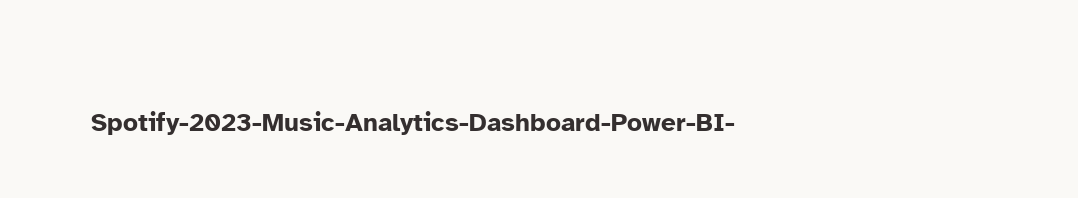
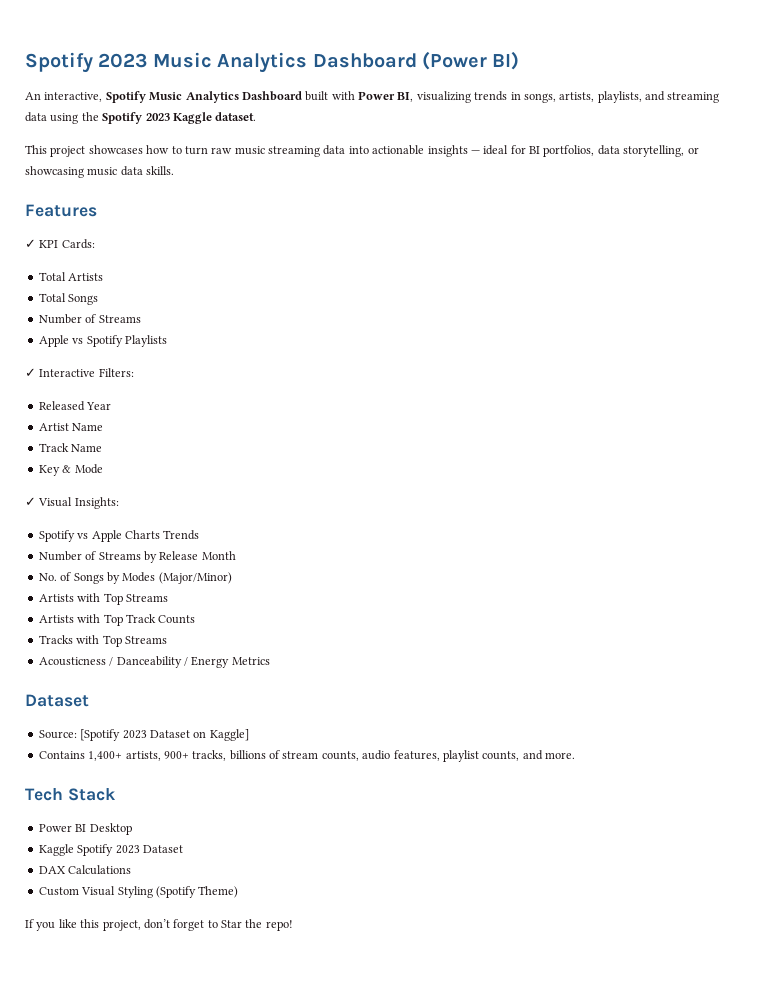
- Spotify-2023-Music-Analytics-Dashboard-Power-BI-
+ Spotify 2023 Music Analytics Dashboard (Power BI)
+ An interactive, Spotify Music Analytics Dashboard built with Power BI, visualizing trends in songs, artists, playlists, and streaming data using the Spotify 2023 Kaggle dataset.
+ This project showcases how to turn raw music streaming data into actionable insights — ideal for BI portfolios, data storytelling, or showcasing music data skills.
+ Features
+ ✓ KPI Cards:
+ Total Artists
+ Total Songs
+ Number of Streams
+ Apple vs Spotify Playlists
+ ✓ Interactive Filters:
+ Released Year
+ Artist Name
+ Track Name
+ Key & Mode
+ ✓ Visual Insights:
+ Spotify vs Apple Charts Trends
+ Number of Streams by Release Month
+ No. of Songs by Modes (Major/Minor)
+ Artists with Top Streams
+ Artists with Top Track Counts
+ Tracks with Top Streams
+ Acousticness / Danceability / Energy Metrics
+ Dataset
+ Source: [Spotify 2023 Dataset on Kaggle]
+ Contains 1,400+ artists, 900+ tracks, billions of stream counts, audio features, playlist counts, and more.
+ Tech Stack
+ Power BI Desktop
+ Kaggle Spotify 2023 Dataset
+ DAX Calculations
+ Custom Visual Styling (Spotify Theme)
+ If you like this project, don’t forget to Star the repo!

